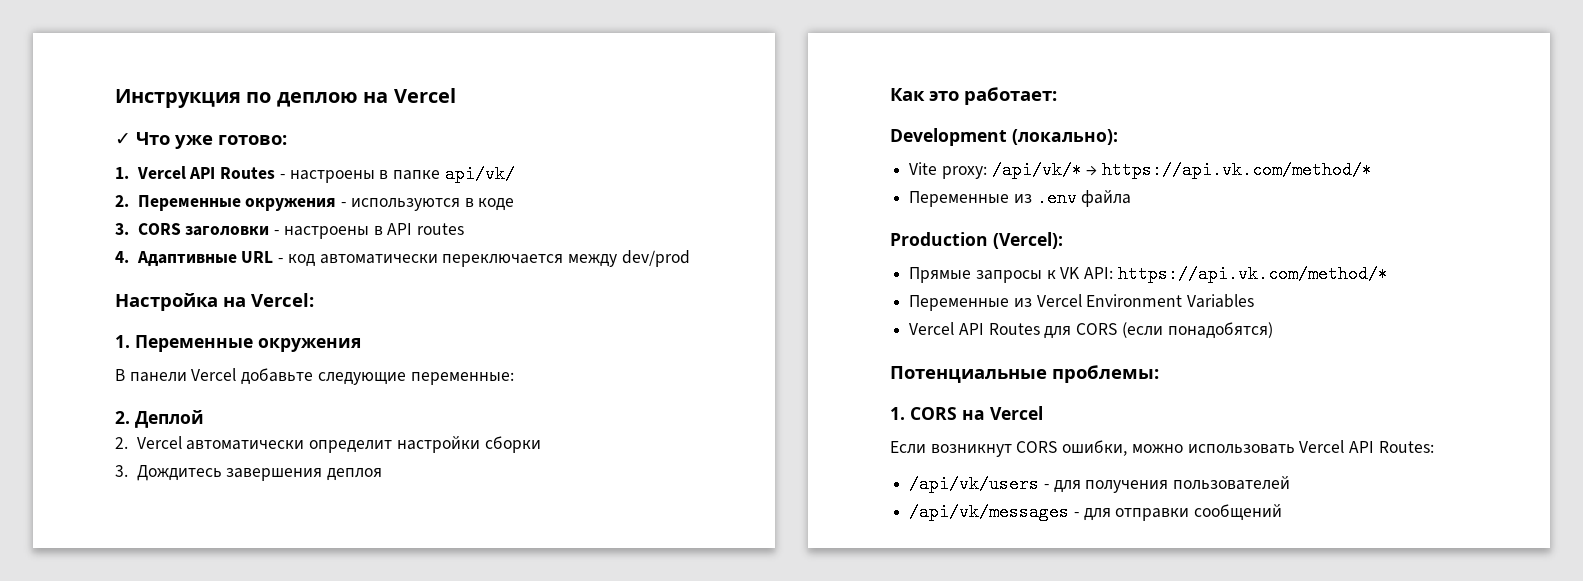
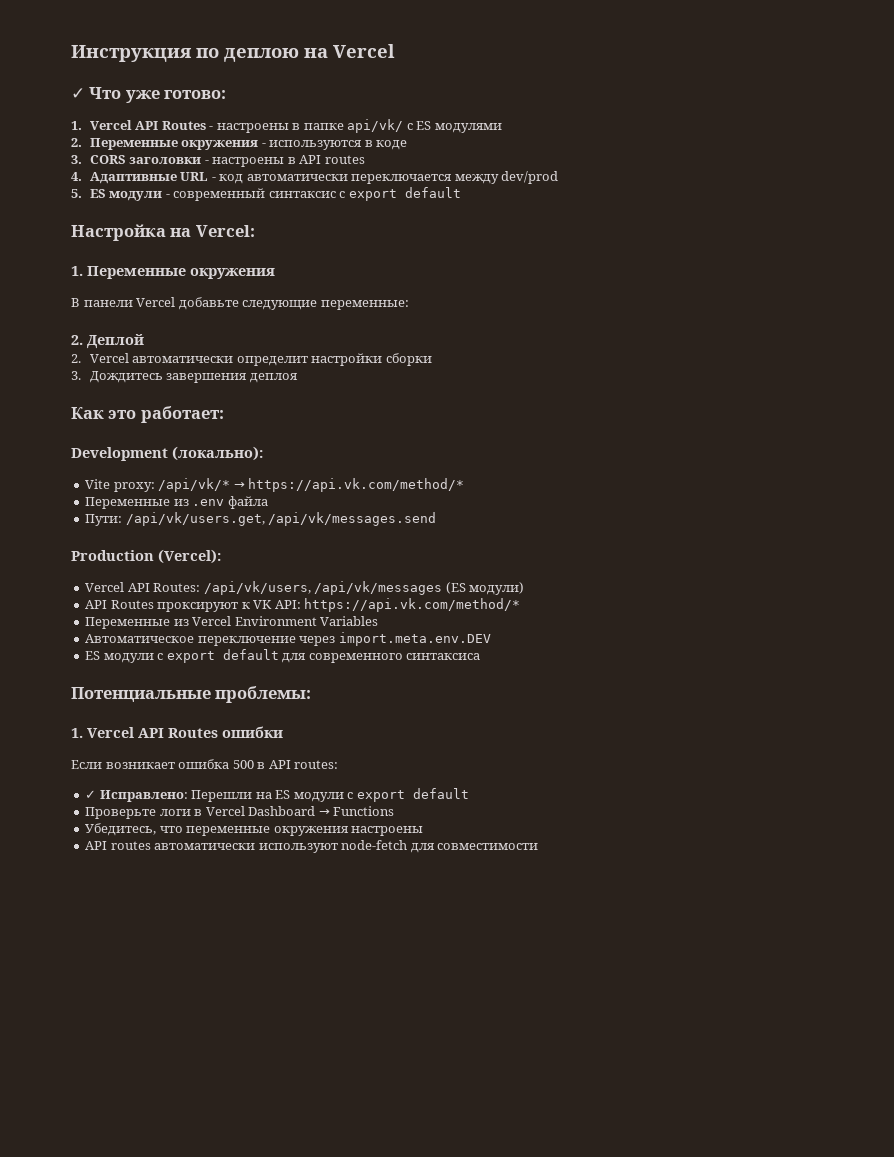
- 1. Vercel API Routes - настроены в папке api/vk/
+ 1. Vercel API Routes - настроены в папке api/vk/ с ES модулями
+ 5. ES модули - современный синтаксис с export default
+ Пути: /api/vk/users.get, /api/vk/messages.send
- Прямые запросы к VK API: https://api.vk.com/method/*
+ Vercel API Routes: /api/vk/users, /api/vk/messages (ES модули)
+ API Routes проксируют к VK API: https://api.vk.com/method/*
- Vercel API Routes для CORS (если понадобятся)
+ Автоматическое переключение через import.meta.env.DEV
+ ES модули с export default для современного синтаксиса
- 1. CORS на Vercel
- Если возникнут CORS ошибки, можно использовать Vercel API Routes:
- /api/vk/users - для получения пользователей
- /api/vk/messages - для отправки сообщений
+ 1. Vercel API Routes ошибки
+ Если возникает ошибка 500 в API routes:
+ ✓ Исправлено: Перешли на ES модули с export default
+ Проверьте логи в Vercel Dashboard → Functions
+ Убедитесь, что переменные окружения настроены
+ API routes автоматически используют node-fetch для совместимости

